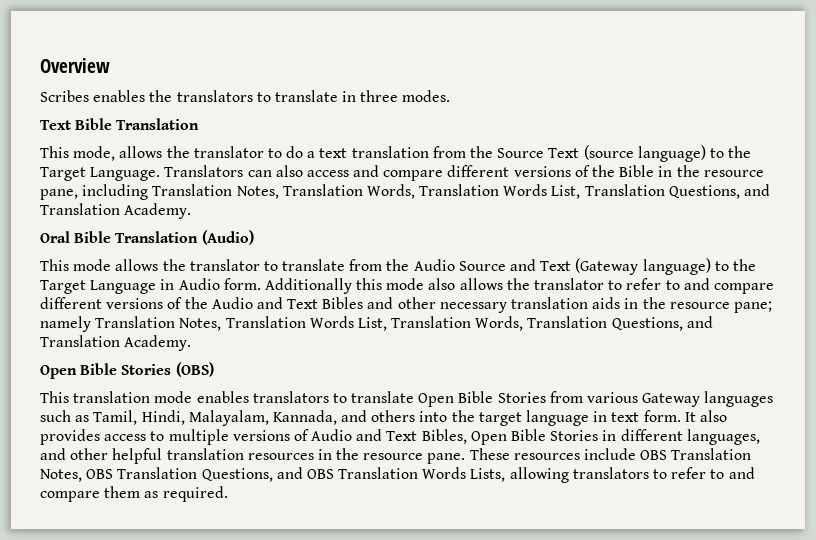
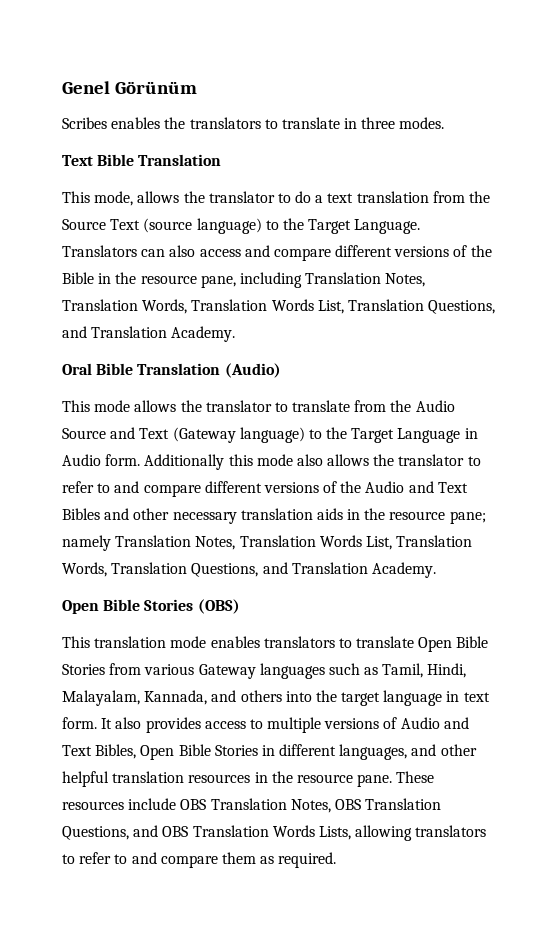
- Overview
+ Genel Görünüm

